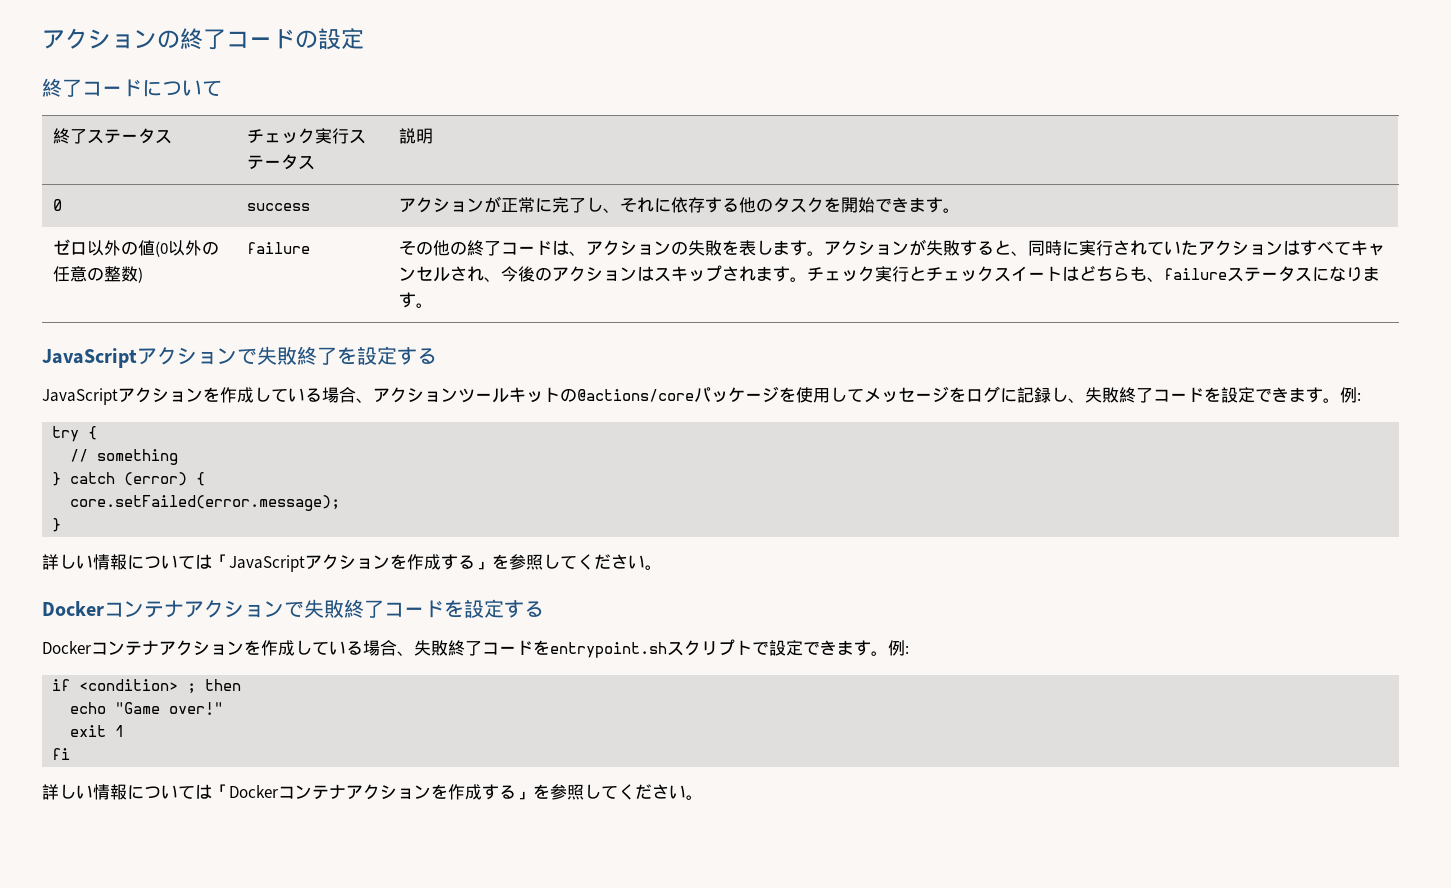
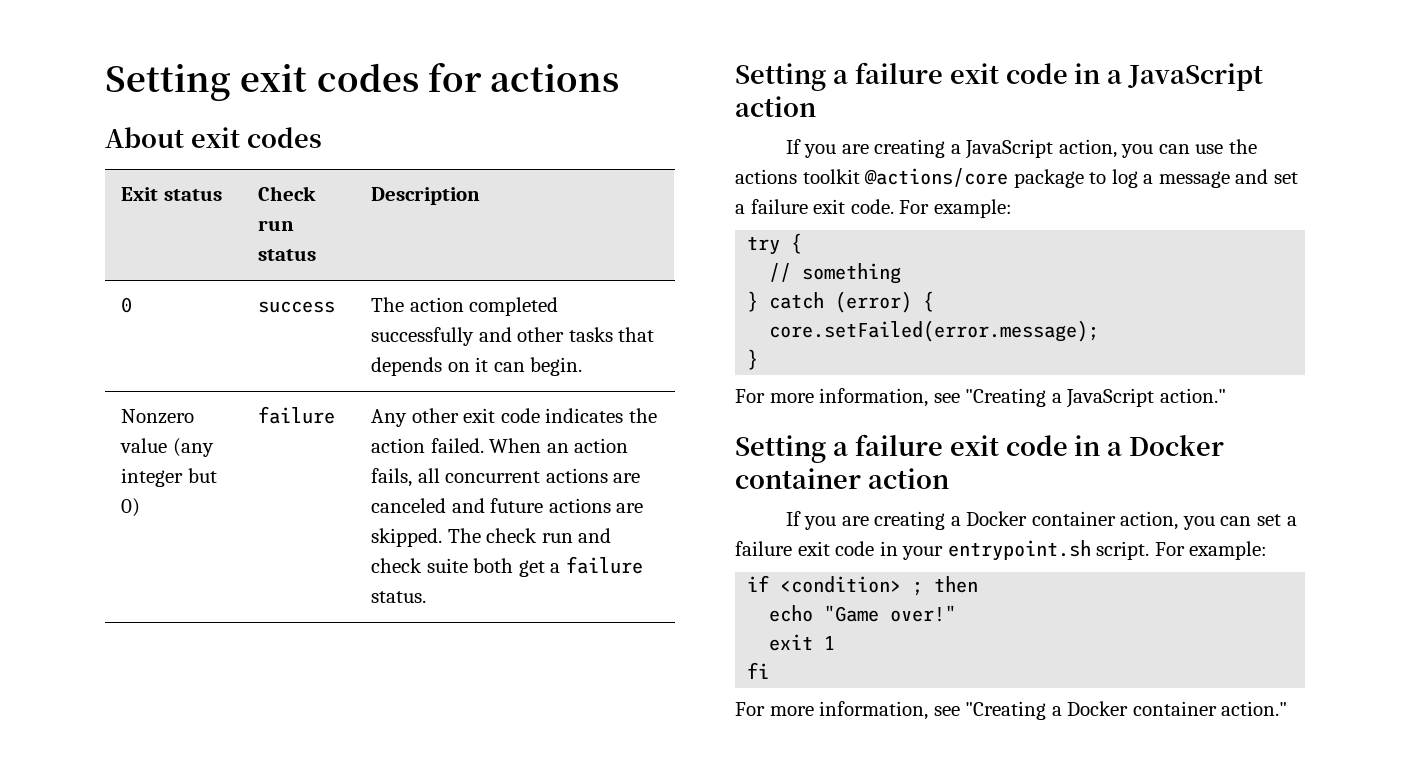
- アクションの終了コードの設定
- 終了コードについて
- 終了ステータス | チェック実行ステータス | 説明
- 0 | success | アクションが正常に完了し、それに依存する他のタスクを開始できます。
- ゼロ以外の値(0以外の任意の整数) | failure | その他の終了コードは、アクションの失敗を表します。アクションが失敗すると、同時に実行されていたアクションはすべてキャンセルされ、今後のアクションはスキップされます。チェック実行とチェックスイートはどちらも、failureステータスになります。
- JavaScriptアクションで失敗終了を設定する
- JavaScriptアクションを作成している場合、アクションツールキットの@actions/coreパッケージを使用してメッセージをログに記録し、失敗終了コードを設定できます。例:
+ Setting exit codes for actions
+ About exit codes
+ Exit status | Check run status | Description
+ 0 | success | The action completed successfully and other tasks that depends on it can begin.
+ Nonzero value (any integer but 0) | failure | Any other exit code indicates the action failed. When an action fails, all concurrent actions are canceled and future actions are skipped. The check run and check suite both get a failure status.
+ Setting a failure exit code in a JavaScript action
+ If you are creating a JavaScript action, you can use the actions toolkit @actions/core package to log a message and set a failure exit code. For example:
- 詳しい情報については「JavaScriptアクションを作成する」を参照してください。
- Dockerコンテナアクションで失敗終了コードを設定する
- Dockerコンテナアクションを作成している場合、失敗終了コードをentrypoint.shスクリプトで設定できます。例:
+ For more information, see "Creating a JavaScript action."
+ Setting a failure exit code in a Docker container action
+ If you are creating a Docker container action, you can set a failure exit code in your entrypoint.sh script. For example:
- 詳しい情報については「Dockerコンテナアクションを作成する」を参照してください。
+ For more information, see "Creating a Docker container action."

